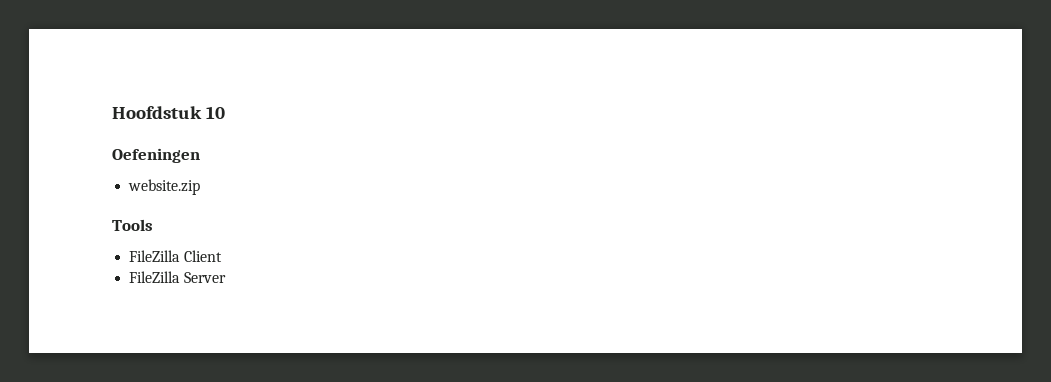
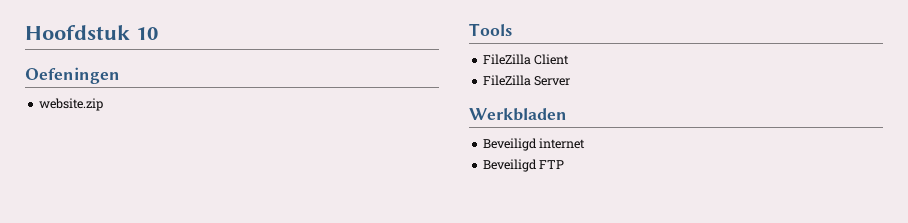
+ Werkbladen
+ Beveiligd internet
+ Beveiligd FTP

